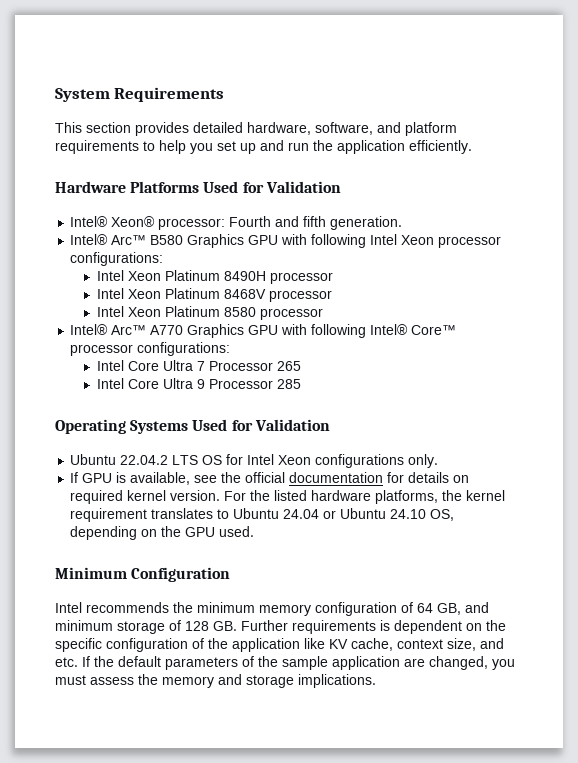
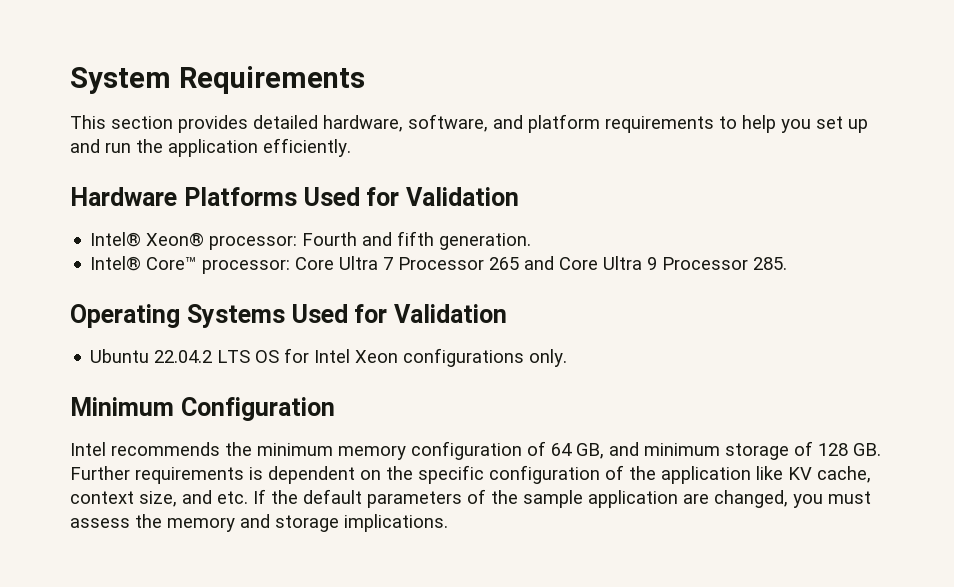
- Intel® Arc™ B580 Graphics GPU with following Intel Xeon processor configurations:
- Intel Xeon Platinum 8490H processor
- Intel Xeon Platinum 8468V processor
- Intel Xeon Platinum 8580 processor
- Intel® Arc™ A770 Graphics GPU with following Intel® Core™ processor configurations:
- Intel Core Ultra 7 Processor 265
- Intel Core Ultra 9 Processor 285
+ Intel® Core™ processor: Core Ultra 7 Processor 265 and Core Ultra 9 Processor 285.
- If GPU is available, see the official documentation for details on required kernel version. For the listed hardware platforms, the kernel requirement translates to Ubuntu 24.04 or Ubuntu 24.10 OS, depending on the GPU used.

